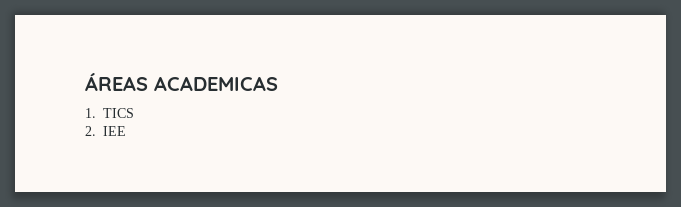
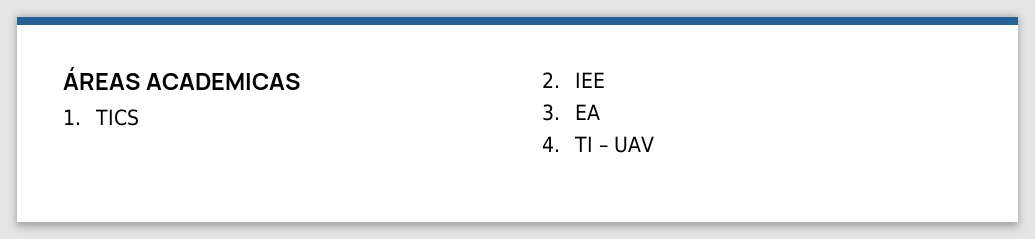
+ 3. EA
+ 4. TI – UAV

